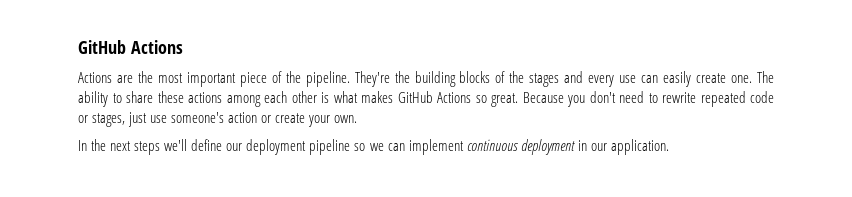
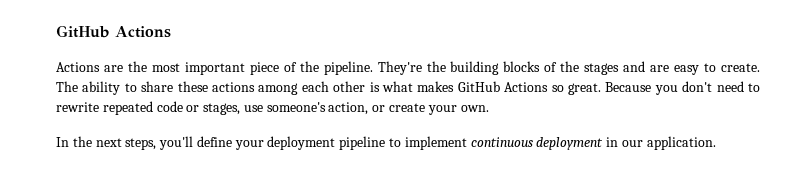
- They're the building blocks of the stages and every use can easily create one.
+ They're the building blocks of the stages and are easy to create.
- Because you don't need to rewrite repeated code or stages, just use someone's action or create your own.
+ Because you don't need to rewrite repeated code or stages, use someone's action, or create your own.
- In the next steps we'll define our deployment pipeline so we can implement continuous deployment in our application.
+ In the next steps, you'll define your deployment pipeline to implement continuous deployment in our application.

